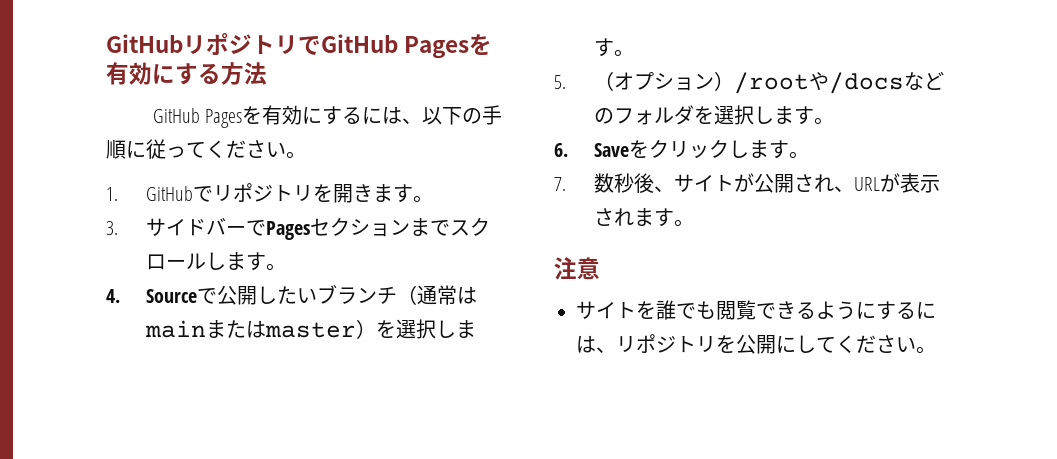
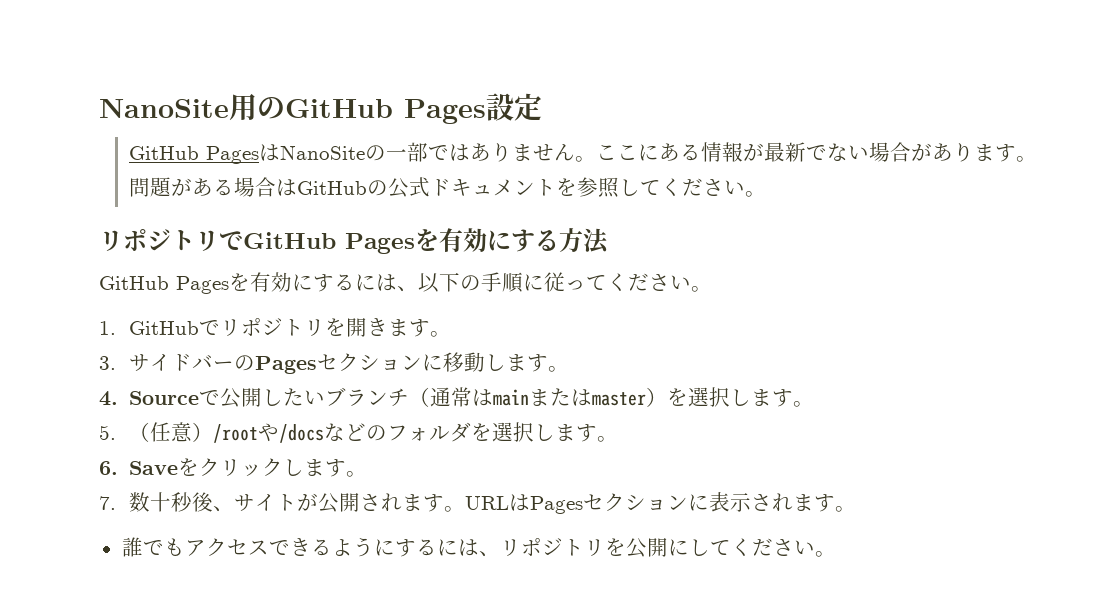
- GitHubリポジトリでGitHub Pagesを有効にする方法
+ NanoSite用のGitHub Pages設定
+ GitHub PagesはNanoSiteの一部ではありません。ここにある情報が最新でない場合があります。問題がある場合はGitHubの公式ドキュメントを参照してください。
+ リポジトリでGitHub Pagesを有効にする方法
- 3.サイドバーでPagesセクションまでスクロールします。
+ 3.サイドバーのPagesセクションに移動します。
- 5.（オプション）/rootや/docsなどのフォルダを選択します。
+ 5.（任意）/rootや/docsなどのフォルダを選択します。
- 7.数秒後、サイトが公開され、URLが表示されます。
- 注意
- サイトを誰でも閲覧できるようにするには、リポジトリを公開にしてください。
+ 7.数十秒後、サイトが公開されます。URLはPagesセクションに表示されます。
+ 誰でもアクセスできるようにするには、リポジトリを公開にしてください。

